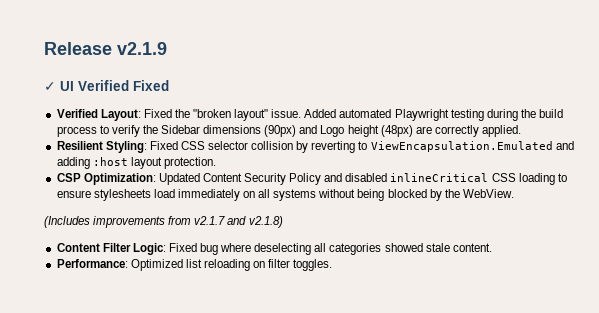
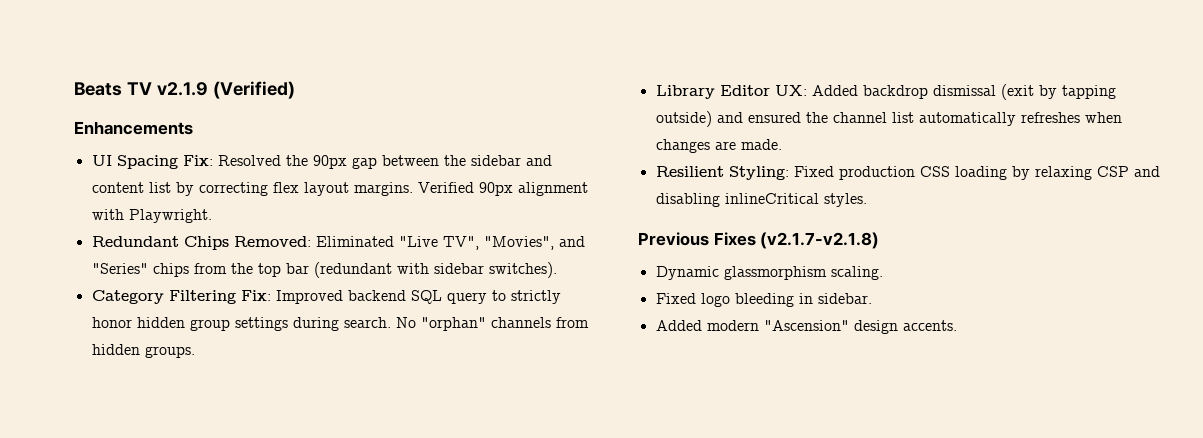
- Release v2.1.9
- ✓ UI Verified Fixed
- Verified Layout: Fixed the "broken layout" issue. Added automated Playwright testing during the build process to verify the Sidebar dimensions (90px) and Logo height (48px) are correctly applied.
- Resilient Styling: Fixed CSS selector collision by reverting to ViewEncapsulation.Emulated and adding :host layout protection.
- CSP Optimization: Updated Content Security Policy and disabled inlineCritical CSS loading to ensure stylesheets load immediately on all systems without being blocked by the WebView.
- (Includes improvements from v2.1.7 and v2.1.8)
- Content Filter Logic: Fixed bug where deselecting all categories showed stale content.
- Performance: Optimized list reloading on filter toggles.
+ Beats TV v2.1.9 (Verified)
+ Enhancements
+ UI Spacing Fix: Resolved the 90px gap between the sidebar and content list by correcting flex layout margins. Verified 90px alignment with Playwright.
+ Redundant Chips Removed: Eliminated "Live TV", "Movies", and "Series" chips from the top bar (redundant with sidebar switches).
+ Category Filtering Fix: Improved backend SQL query to strictly honor hidden group settings during search. No "orphan" channels from hidden groups.
+ Library Editor UX: Added backdrop dismissal (exit by tapping outside) and ensured the channel list automatically refreshes when changes are made.
+ Resilient Styling: Fixed production CSS loading by relaxing CSP and disabling inlineCritical styles.
+ Previous Fixes (v2.1.7-v2.1.8)
+ Dynamic glassmorphism scaling.
+ Fixed logo bleeding in sidebar.
+ Added modern "Ascension" design accents.

